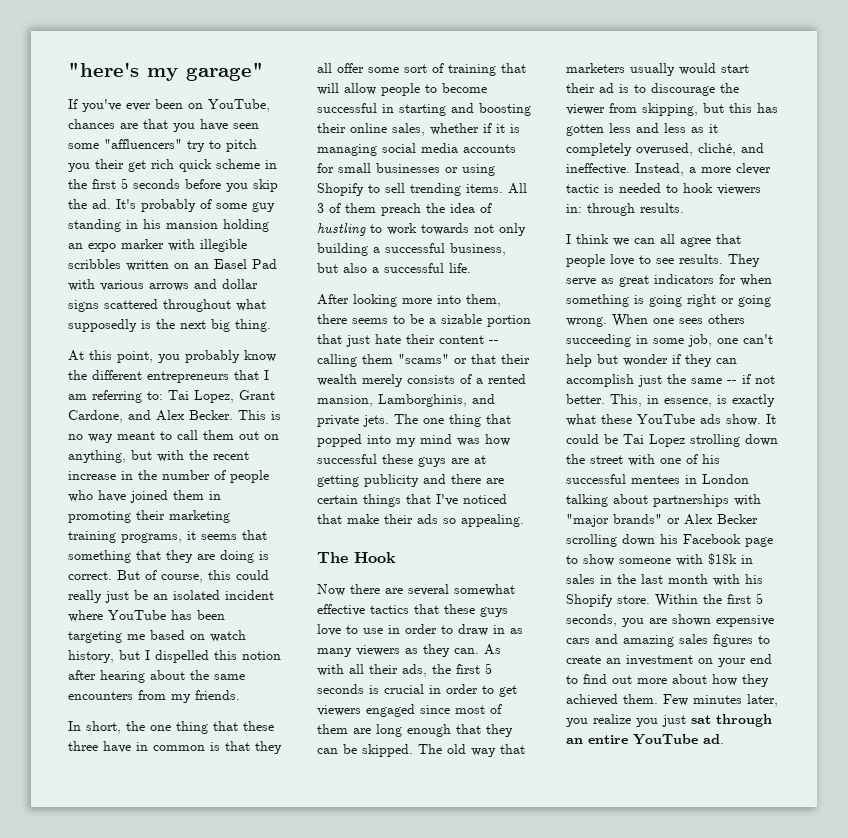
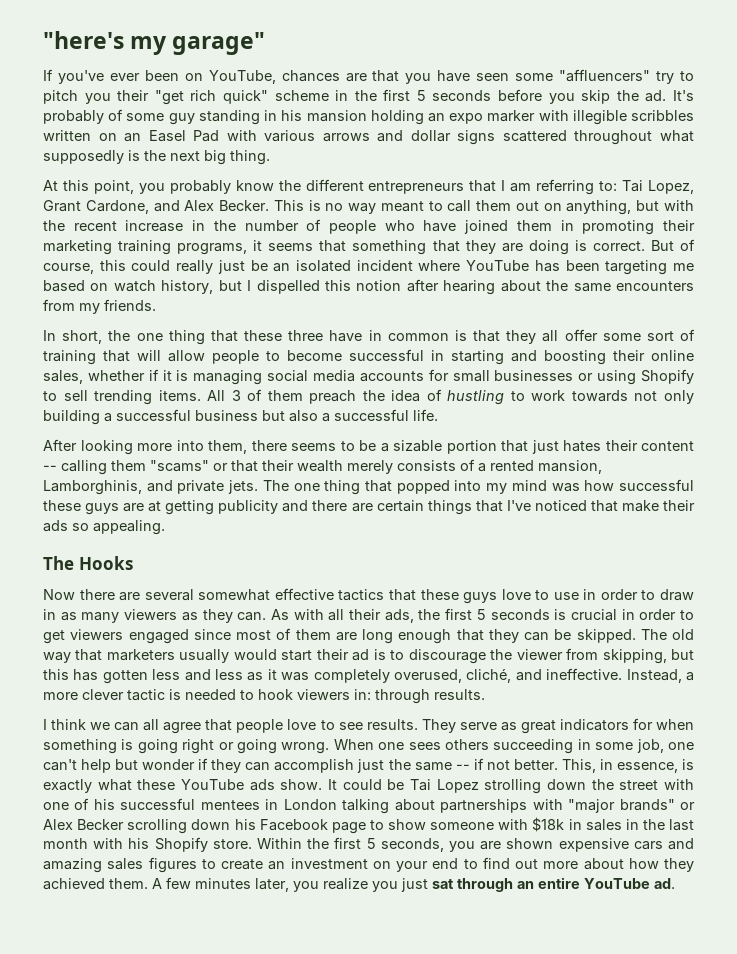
- If you've ever been on YouTube, chances are that you have seen some "affluencers" try to pitch you their get rich quick scheme in the first 5 seconds before you skip the ad.
+ If you've ever been on YouTube, chances are that you have seen some "affluencers" try to pitch you their "get rich quick" scheme in the first 5 seconds before you skip the ad.
- All 3 of them preach the idea of hustling to work towards not only building a successful business, but also a successful life.
+ All 3 of them preach the idea of hustling to work towards not only building a successful business but also a successful life.
- After looking more into them, there seems to be a sizable portion that just hate their content -- calling them "scams" or that their wealth merely consists of a rented mansion, Lamborghinis, and private jets.
+ After looking more into them, there seems to be a sizable portion that just hates their content -- calling them "scams" or that their wealth merely consists of a rented mansion, Lamborghinis, and private jets.
- The Hook
+ The Hooks
- The old way that marketers usually would start their ad is to discourage the viewer from skipping, but this has gotten less and less as it completely overused, cliché, and ineffective.
+ The old way that marketers usually would start their ad is to discourage the viewer from skipping, but this has gotten less and less as it was completely overused, cliché, and ineffective.
- Few minutes later, you realize you just sat through an entire YouTube ad.
+ A few minutes later, you realize you just sat through an entire YouTube ad.

